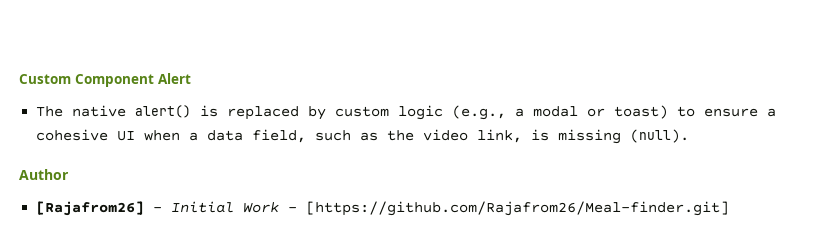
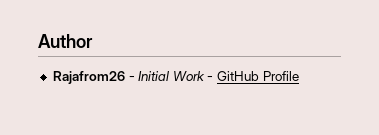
- Custom Component Alert
- The native alert() is replaced by custom logic (e.g., a modal or toast) to ensure a cohesive UI when a data field, such as the video link, is missing (null).
- [Rajafrom26] - Initial Work - [https://github.com/Rajafrom26/Meal-finder.git]
+ Rajafrom26 - Initial Work - GitHub Profile

